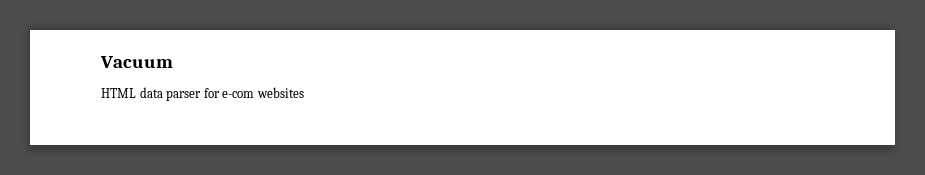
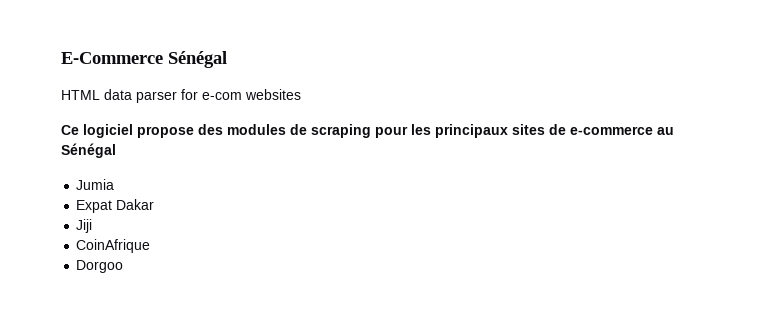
- Vacuum
+ E-Commerce Sénégal
+ Ce logiciel propose des modules de scraping pour les principaux sites de e-commerce au Sénégal
+ Jumia
+ Expat Dakar
+ Jiji
+ CoinAfrique
+ Dorgoo

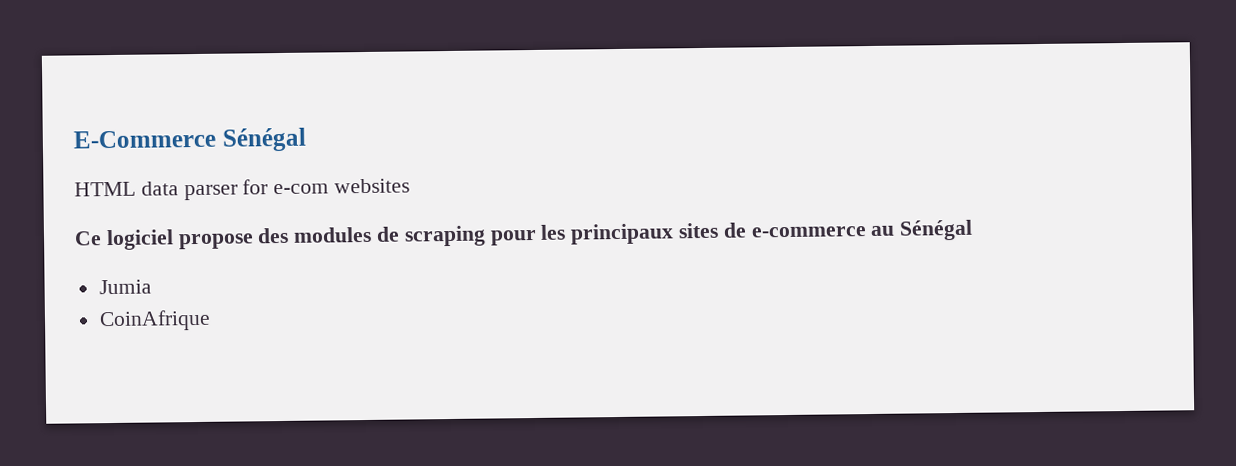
- Expat Dakar
- Jiji
- Dorgoo

